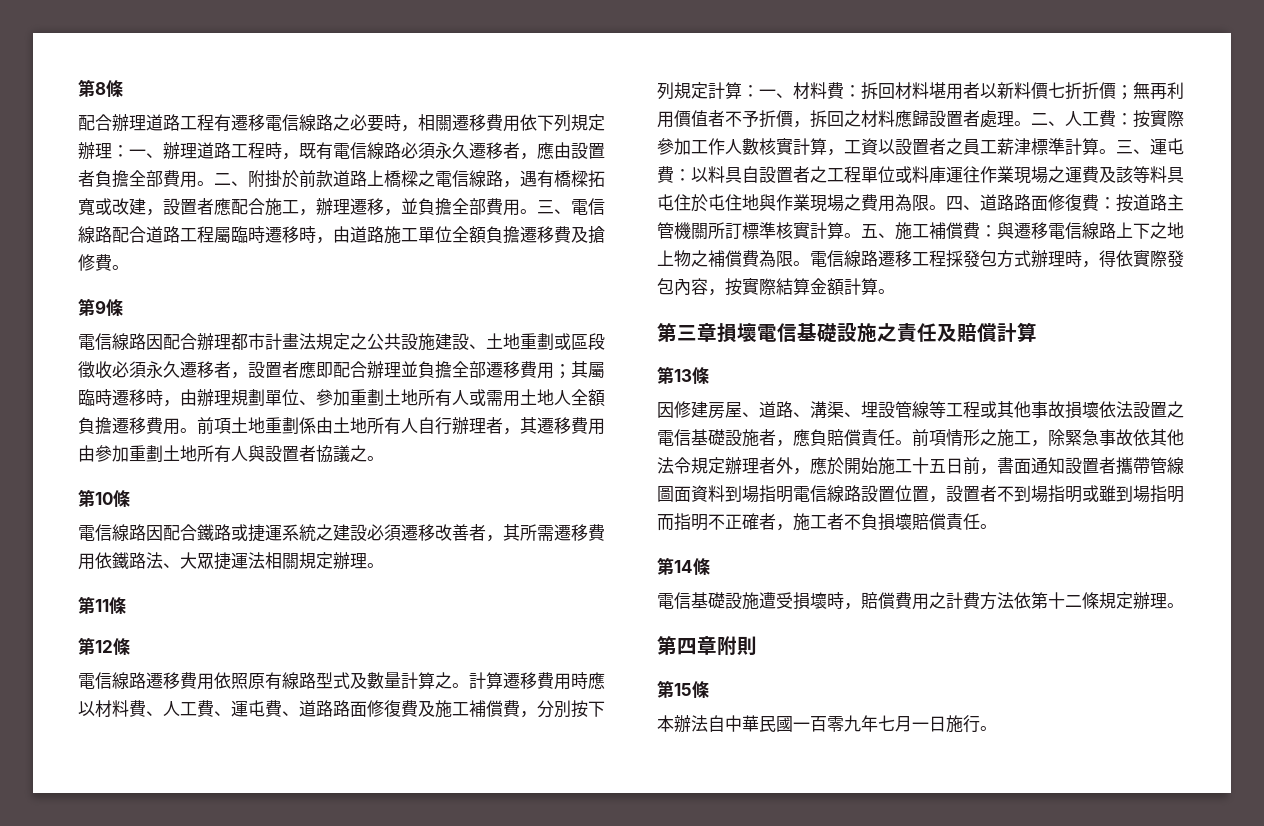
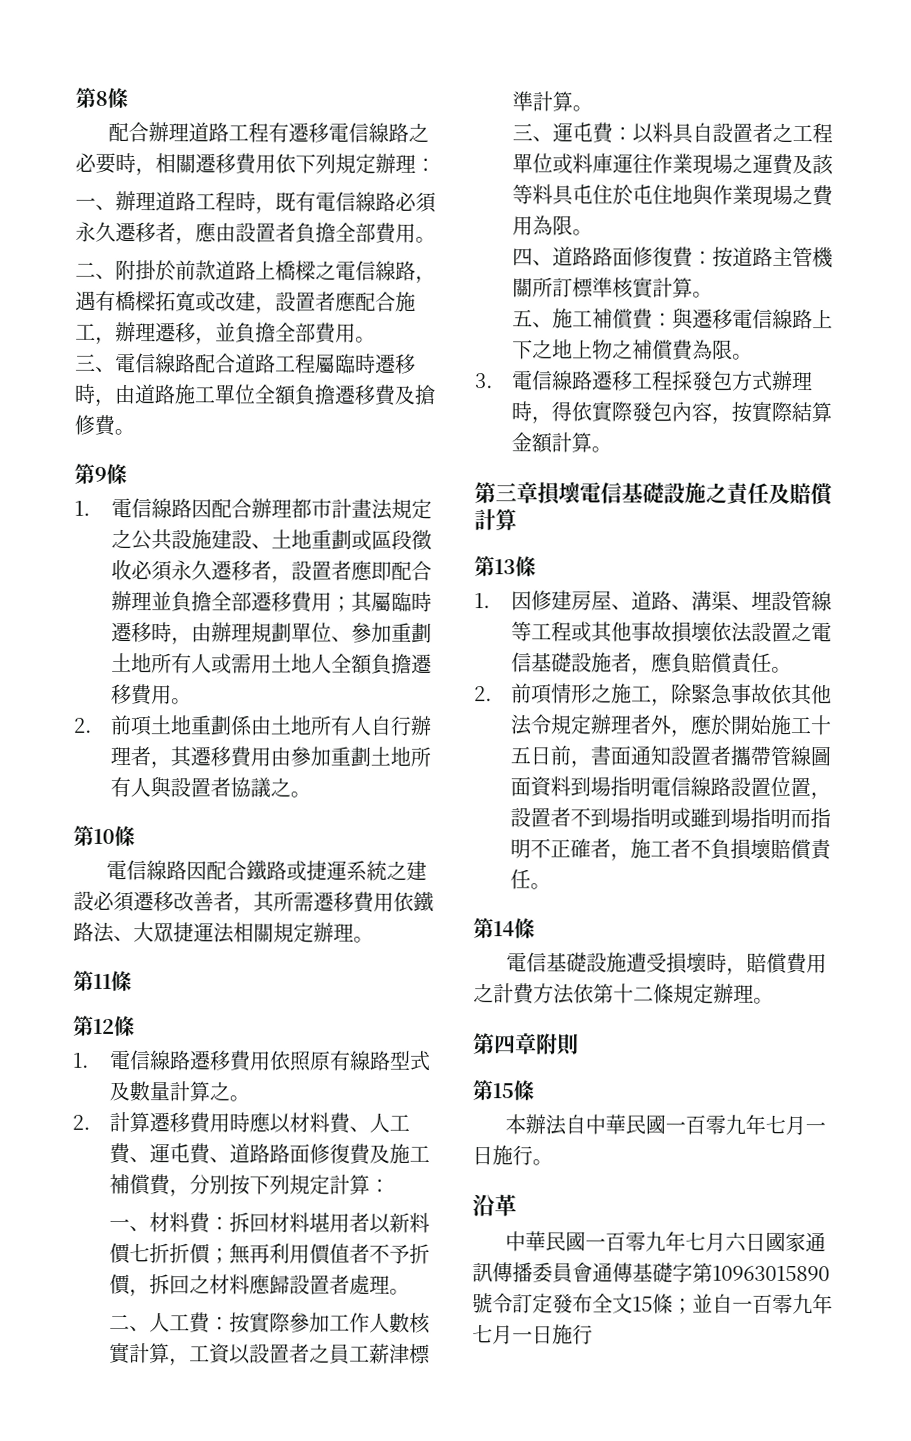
- 配合辦理道路工程有遷移電信線路之必要時，相關遷移費用依下列規定辦理：一、辦理道路工程時，既有電信線路必須永久遷移者，應由設置者負擔全部費用。二、附掛於前款道路上橋樑之電信線路，遇有橋樑拓寬或改建，設置者應配合施工，辦理遷移，並負擔全部費用。三、電信線路配合道路工程屬臨時遷移時，由道路施工單位全額負擔遷移費及搶修費。
+ 配合辦理道路工程有遷移電信線路之必要時，相關遷移費用依下列規定辦理：
+ 一、辦理道路工程時，既有電信線路必須永久遷移者，應由設置者負擔全部費用。
+ 二、附掛於前款道路上橋樑之電信線路，遇有橋樑拓寬或改建，設置者應配合施工，辦理遷移，並負擔全部費用。
+ 三、電信線路配合道路工程屬臨時遷移時，由道路施工單位全額負擔遷移費及搶修費。
- 電信線路因配合辦理都市計畫法規定之公共設施建設、土地重劃或區段徵收必須永久遷移者，設置者應即配合辦理並負擔全部遷移費用；
+ 1.電信線路因配合辦理都市計畫法規定之公共設施建設、土地重劃或區段徵收必須永久遷移者，設置者應即配合辦理並負擔全部遷移費用；
- 其屬臨時遷移時，由辦理規劃單位、參加重劃土地所有人或需用土地人全額負擔遷移費用。前項土地重劃係由土地所有人自行辦理者，其遷移費用由參加重劃土地所有人與設置者協議之。
+ 其屬臨時遷移時，由辦理規劃單位、參加重劃土地所有人或需用土地人全額負擔遷移費用。
+ 2.前項土地重劃係由土地所有人自行辦理者，其遷移費用由參加重劃土地所有人與設置者協議之。
- 電信線路遷移費用依照原有線路型式及數量計算之。計算遷移費用時應以材料費、人工費、運屯費、道路路面修復費及施工補償費，分別按下列規定計算：一、材料費：
+ 1.電信線路遷移費用依照原有線路型式及數量計算之。
+ 2.計算遷移費用時應以材料費、人工費、運屯費、道路路面修復費及施工補償費，分別按下列規定計算：
+ 一、材料費：
- 無再利用價值者不予折價，拆回之材料應歸設置者處理。二、人工費：
+ 無再利用價值者不予折價，拆回之材料應歸設置者處理。
+ 二、人工費：
- 按實際參加工作人數核實計算，工資以設置者之員工薪津標準計算。三、運屯費：
+ 按實際參加工作人數核實計算，工資以設置者之員工薪津標準計算。
+ 三、運屯費：
- 以料具自設置者之工程單位或料庫運往作業現場之運費及該等料具屯住於屯住地與作業現場之費用為限。四、道路路面修復費：
+ 以料具自設置者之工程單位或料庫運往作業現場之運費及該等料具屯住於屯住地與作業現場之費用為限。
+ 四、道路路面修復費：
- 按道路主管機關所訂標準核實計算。五、施工補償費：
+ 按道路主管機關所訂標準核實計算。
+ 五、施工補償費：
- 與遷移電信線路上下之地上物之補償費為限。電信線路遷移工程採發包方式辦理時，得依實際發包內容，按實際結算金額計算。
+ 與遷移電信線路上下之地上物之補償費為限。
+ 3.電信線路遷移工程採發包方式辦理時，得依實際發包內容，按實際結算金額計算。
- 因修建房屋、道路、溝渠、埋設管線等工程或其他事故損壞依法設置之電信基礎設施者，應負賠償責任。前項情形之施工，除緊急事故依其他法令規定辦理者外，應於開始施工十五日前，書面通知設置者攜帶管線圖面資料到場指明電信線路設置位置，設置者不到場指明或雖到場指明而指明不正確者，施工者不負損壞賠償責任。
+ 1.因修建房屋、道路、溝渠、埋設管線等工程或其他事故損壞依法設置之電信基礎設施者，應負賠償責任。
+ 2.前項情形之施工，除緊急事故依其他法令規定辦理者外，應於開始施工十五日前，書面通知設置者攜帶管線圖面資料到場指明電信線路設置位置，設置者不到場指明或雖到場指明而指明不正確者，施工者不負損壞賠償責任。
+ 沿革
+ 中華民國一百零九年七月六日國家通訊傳播委員會通傳基礎字第10963015890號令訂定發布全文15條；並自一百零九年七月一日施行

